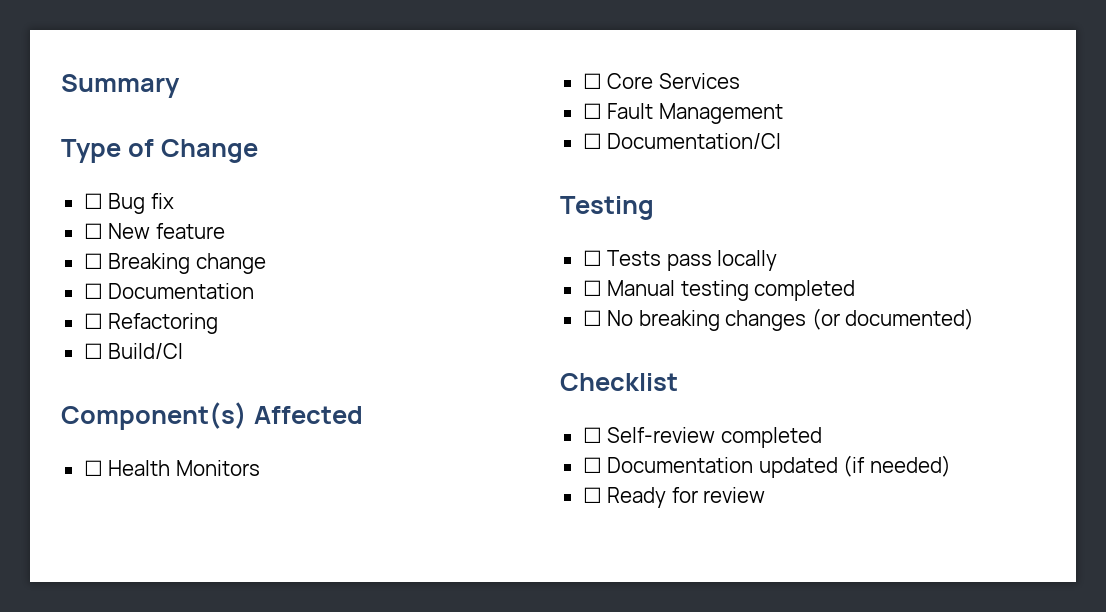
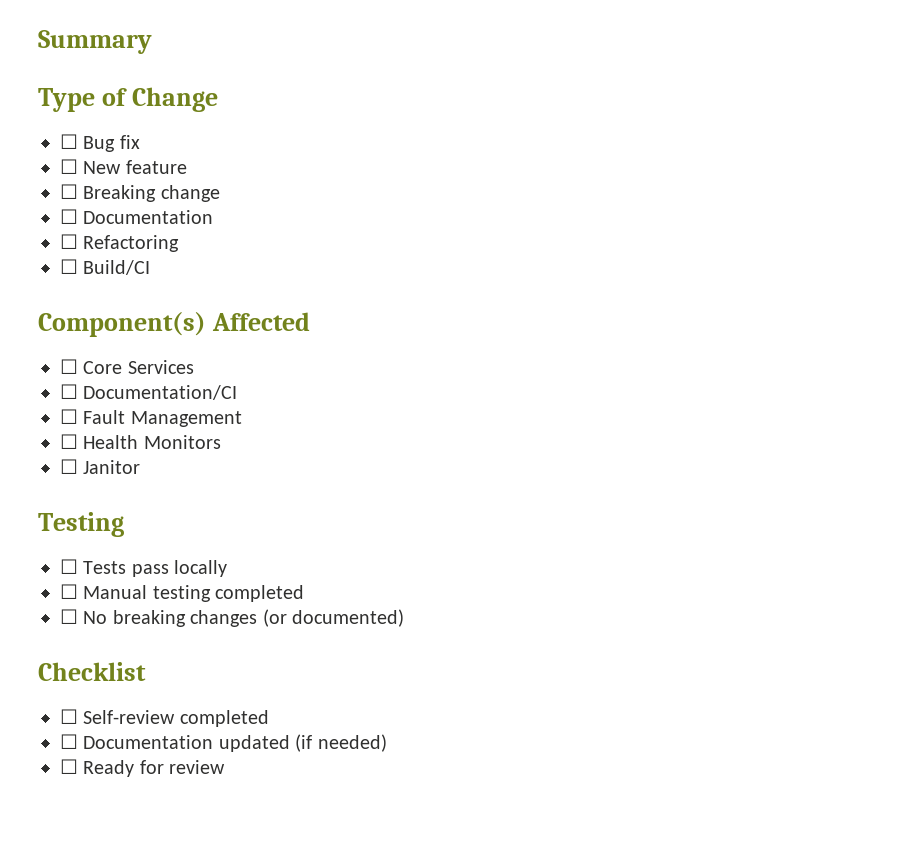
- ☐ Health Monitors
  ☐ Core Services
+ ☐ Documentation/CI
- ☐ Documentation/CI
+ ☐ Health Monitors
+ ☐ Janitor

